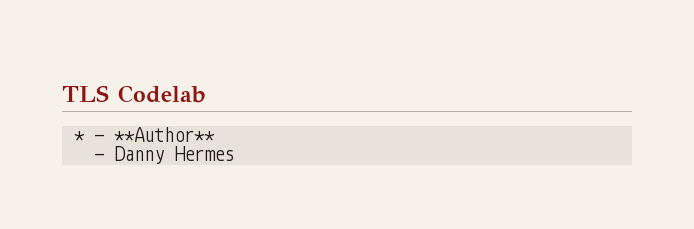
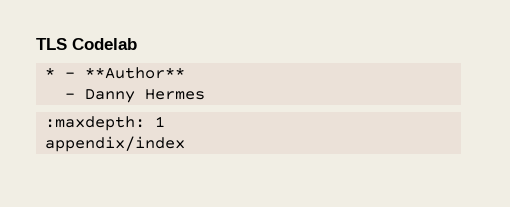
+ :maxdepth: 1
+ appendix/index

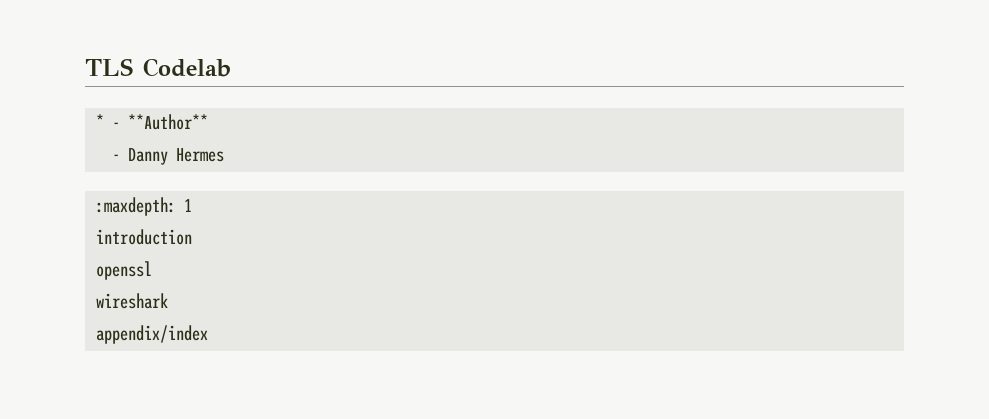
+ introduction
+ openssl
+ wireshark

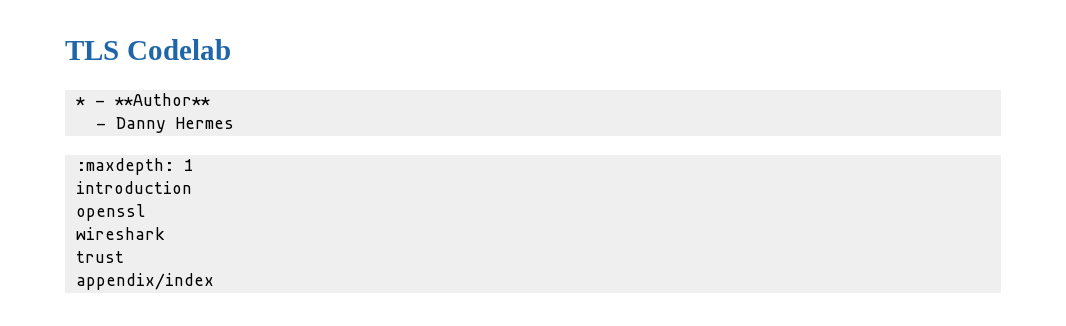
+ trust

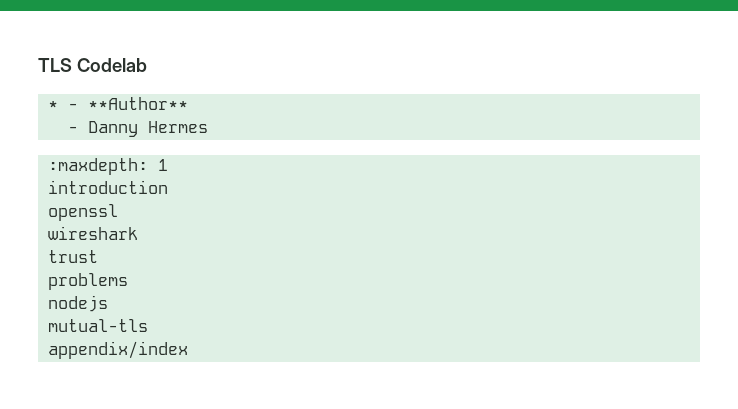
+ problems
+ nodejs
+ mutual-tls

